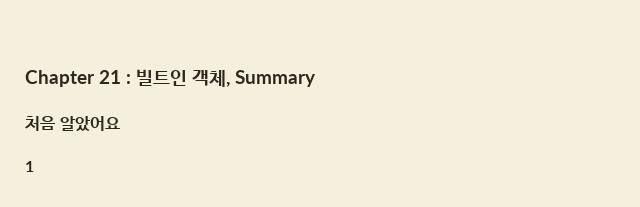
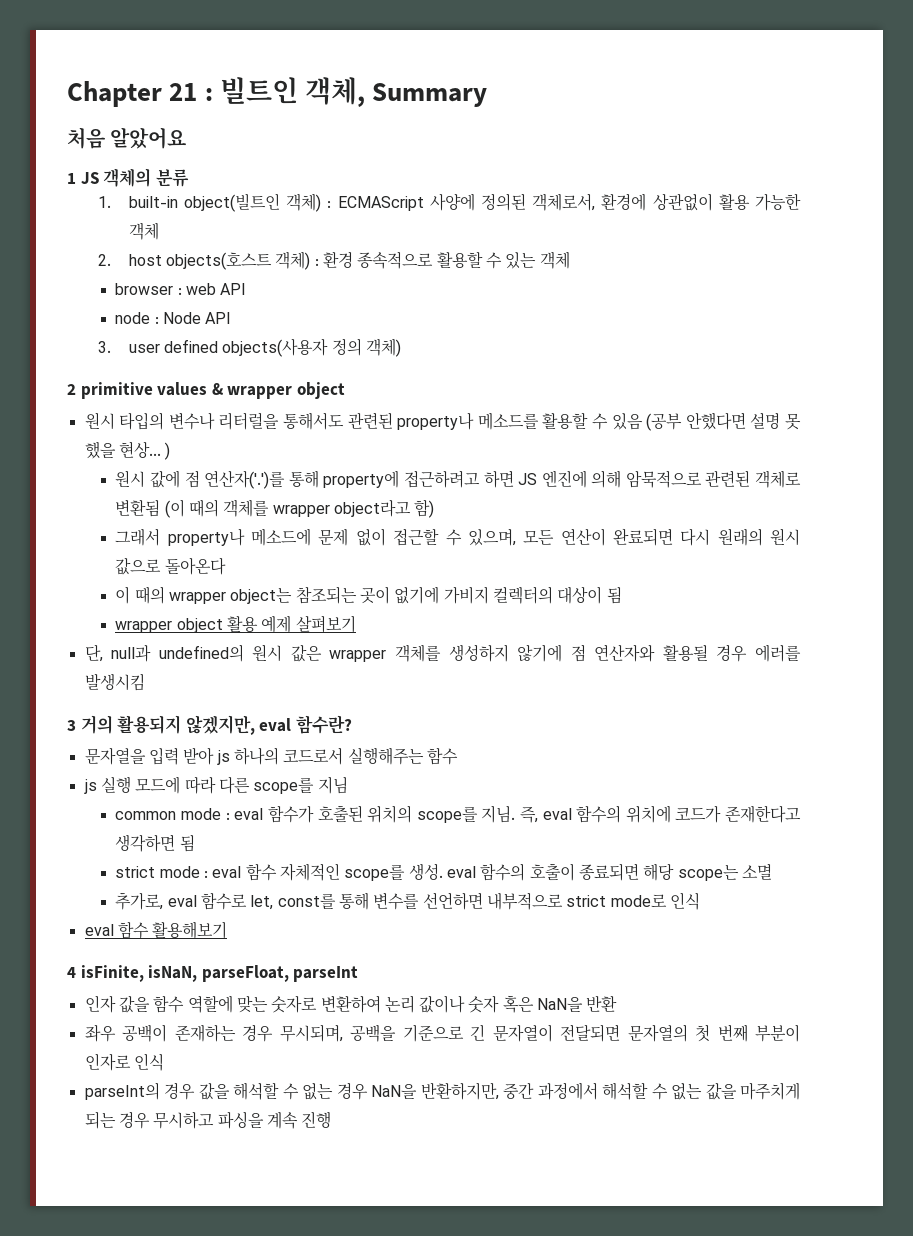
- 1
+ 1 JS 객체의 분류
+ 1. built-in object(빌트인 객체) : ECMAScript 사양에 정의된 객체로서, 환경에 상관없이 활용 가능한 객체
+ 2. host objects(호스트 객체) : 환경 종속적으로 활용할 수 있는 객체
+ browser : web API
+ node : Node API
+ 3. user defined objects(사용자 정의 객체)
+ 2 primitive values & wrapper object
+ 원시 타입의 변수나 리터럴을 통해서도 관련된 property나 메소드를 활용할 수 있음 (공부 안했다면 설명 못 했을 현상... )
+ 원시 값에 점 연산자('.')를 통해 property에 접근하려고 하면 JS 엔진에 의해 암묵적으로 관련된 객체로 변환됨 (이 때의 객체를 wrapper object라고 함)
+ 그래서 property나 메소드에 문제 없이 접근할 수 있으며, 모든 연산이 완료되면 다시 원래의 원시 값으로 돌아온다
+ 이 때의 wrapper object는 참조되는 곳이 없기에 가비지 컬렉터의 대상이 됨
+ wrapper object 활용 예제 살펴보기
+ 단, null과 undefined의 원시 값은 wrapper 객체를 생성하지 않기에 점 연산자와 활용될 경우 에러를 발생시킴
+ 3 거의 활용되지 않겠지만, eval 함수란?
+ 문자열을 입력 받아 js 하나의 코드로서 실행해주는 함수
+ js 실행 모드에 따라 다른 scope를 지님
+ common mode : eval 함수가 호출된 위치의 scope를 지님. 즉, eval 함수의 위치에 코드가 존재한다고 생각하면 됨
+ strict mode : eval 함수 자체적인 scope를 생성. eval 함수의 호출이 종료되면 해당 scope는 소멸
+ 추가로, eval 함수로 let, const를 통해 변수를 선언하면 내부적으로 strict mode로 인식
+ eval 함수 활용해보기
+ 4 isFinite, isNaN, parseFloat, parseInt
+ 인자 값을 함수 역할에 맞는 숫자로 변환하여 논리 값이나 숫자 혹은 NaN을 반환
+ 좌우 공백이 존재하는 경우 무시되며, 공백을 기준으로 긴 문자열이 전달되면 문자열의 첫 번째 부분이 인자로 인식
+ parseInt의 경우 값을 해석할 수 없는 경우 NaN을 반환하지만, 중간 과정에서 해석할 수 없는 값을 마주치게 되는 경우 무시하고 파싱을 계속 진행

